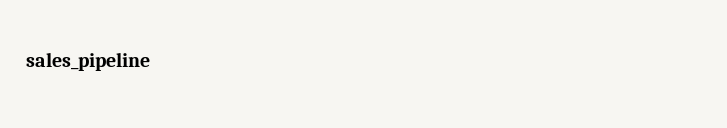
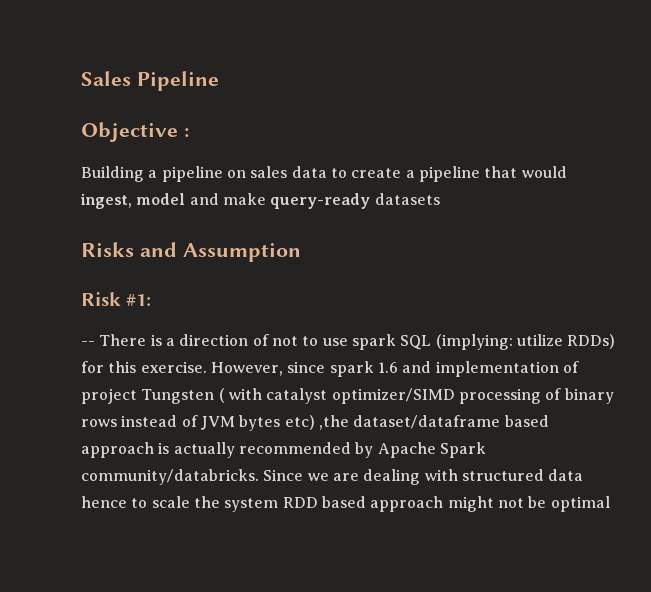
- sales_pipeline
+ Sales Pipeline
+ Objective :
+ Building a pipeline on sales data to create a pipeline that would ingest, model and make query-ready datasets
+ Risks and Assumption
+ Risk #1:
+ -- There is a direction of not to use spark SQL (implying: utilize RDDs) for this exercise. However, since spark 1.6 and implementation of project Tungsten ( with catalyst optimizer/SIMD processing of binary rows instead of JVM bytes etc) ,the dataset/dataframe based approach is actually recommended by Apache Spark community/databricks. Since we are dealing with structured data hence to scale the system RDD based approach might not be optimal

